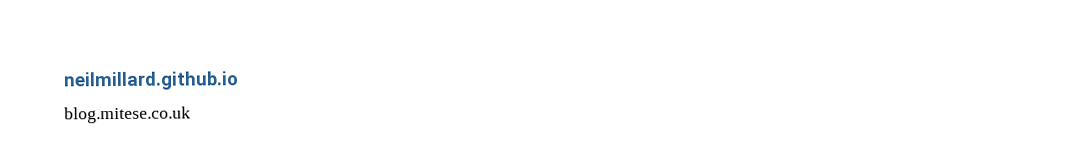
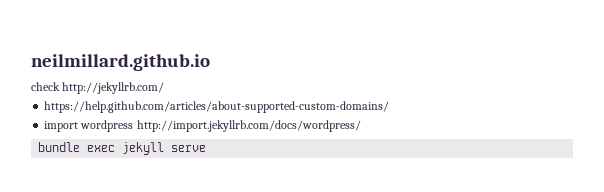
- blog.mitese.co.uk
+ check http://jekyllrb.com/
+ https://help.github.com/articles/about-supported-custom-domains/
+ import wordpress http://import.jekyllrb.com/docs/wordpress/
+ bundle exec jekyll serve

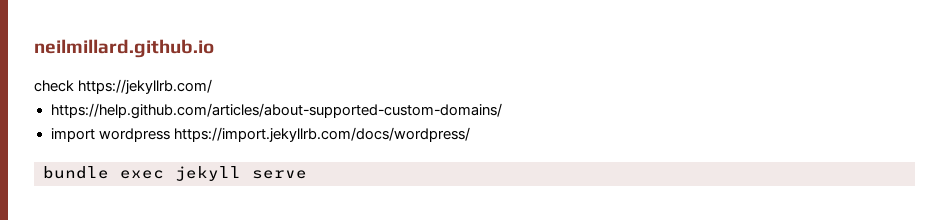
- check http://jekyllrb.com/
+ check https://jekyllrb.com/
- import wordpress http://import.jekyllrb.com/docs/wordpress/
+ import wordpress https://import.jekyllrb.com/docs/wordpress/

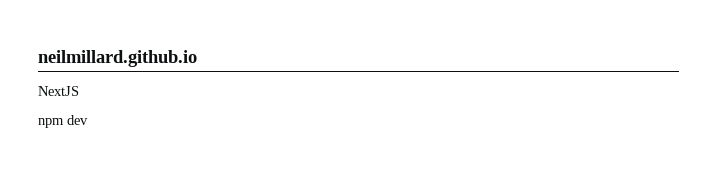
- check https://jekyllrb.com/
- https://help.github.com/articles/about-supported-custom-domains/
- import wordpress https://import.jekyllrb.com/docs/wordpress/
- bundle exec jekyll serve
+ NextJS
+ npm dev

